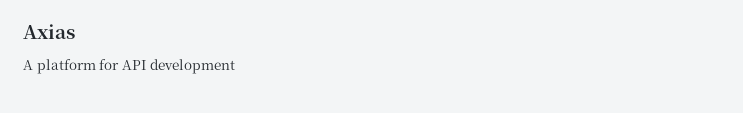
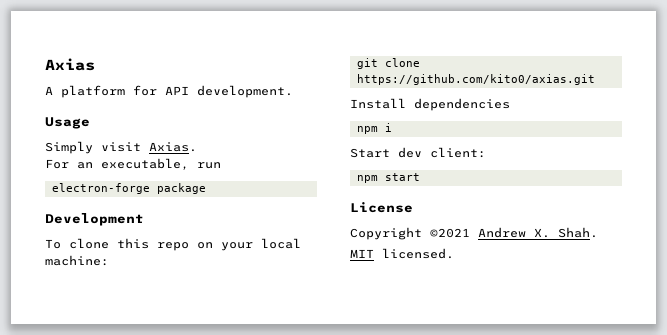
- A platform for API development
+ A platform for API development.
+ Usage
+ Simply visit Axias.
+ For an executable, run
+ electron-forge package
+ Development
+ To clone this repo on your local machine:
+ git clone https://github.com/kito0/axias.git
+ Install dependencies
+ npm i
+ Start dev client:
+ npm start
+ License
+ Copyright ©2021 Andrew X. Shah.
+ MIT licensed.

